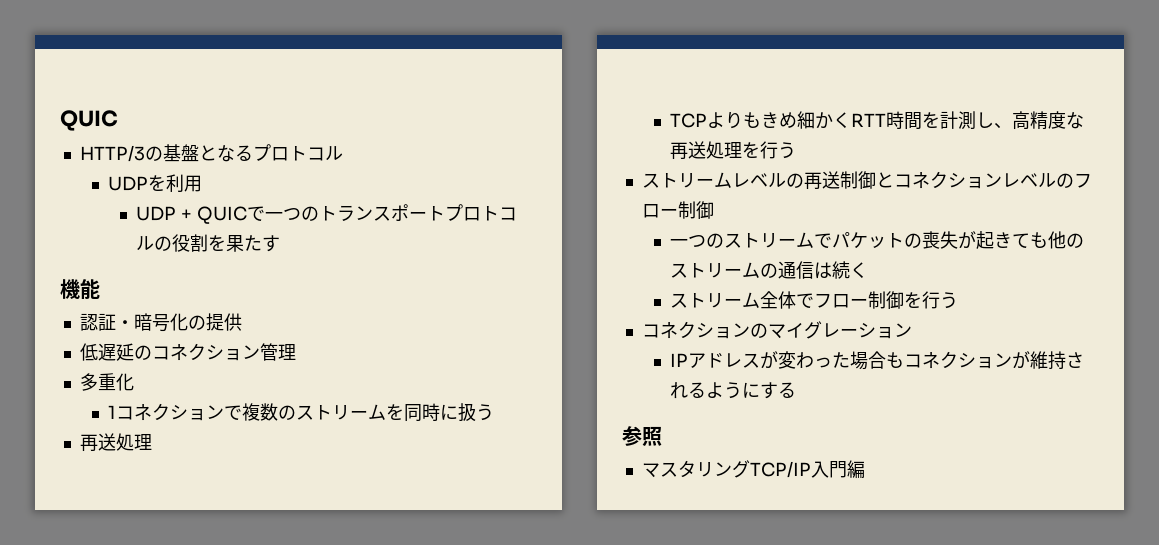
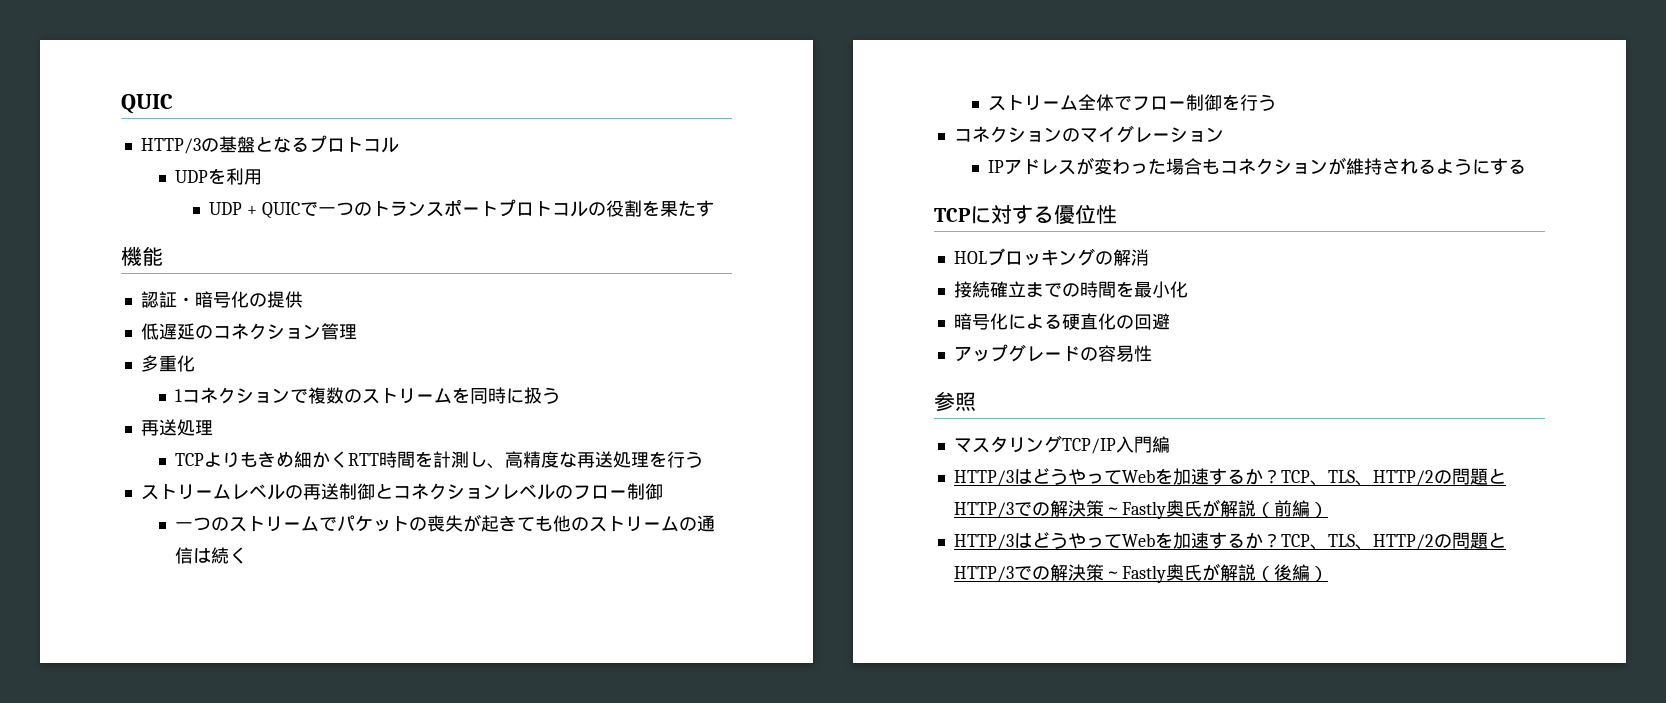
+ TCPに対する優位性
+ HOLブロッキングの解消
+ 接続確立までの時間を最小化
+ 暗号化による硬直化の回避
+ アップグレードの容易性
+ HTTP/3はどうやってWebを加速するか？TCP、TLS、HTTP/2の問題とHTTP/3での解決策～Fastly奥氏が解説（前編）
+ HTTP/3はどうやってWebを加速するか？TCP、TLS、HTTP/2の問題とHTTP/3での解決策～Fastly奥氏が解説（後編）

